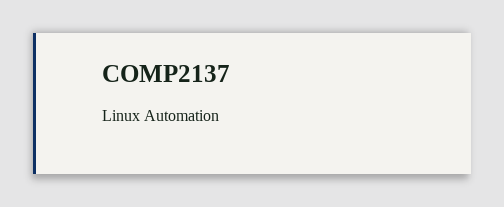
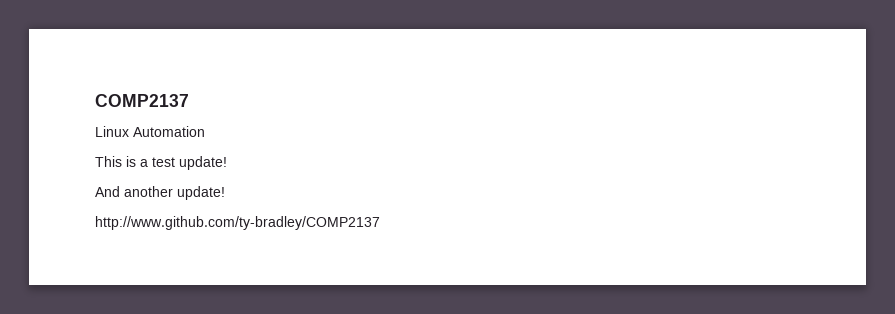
+ This is a test update!
+ And another update!
+ http://www.github.com/ty-bradley/COMP2137

